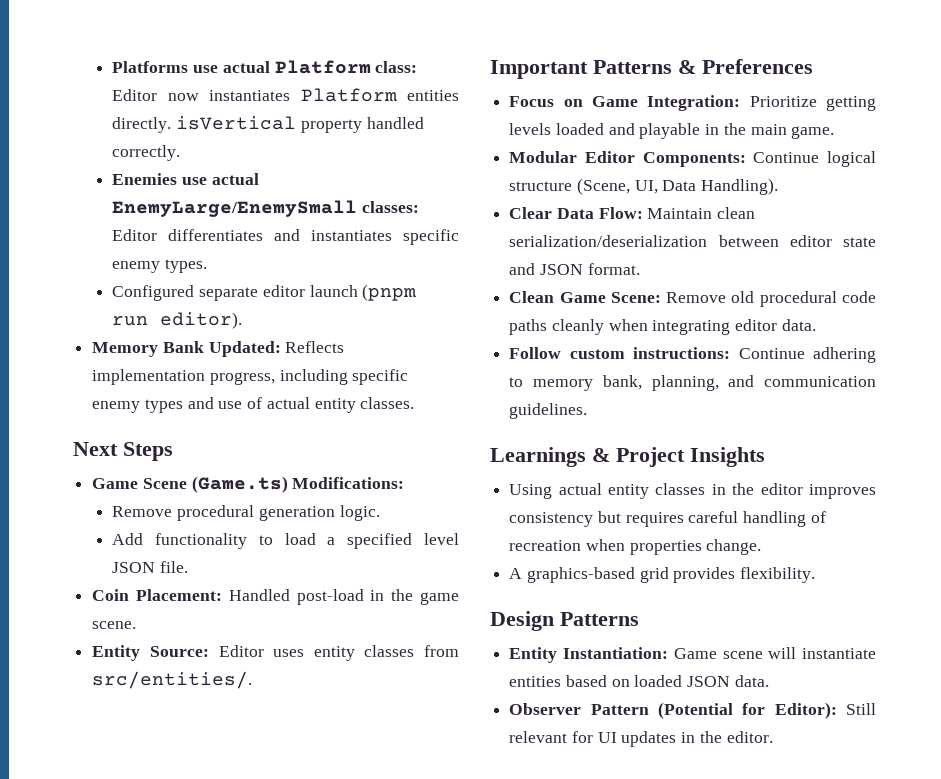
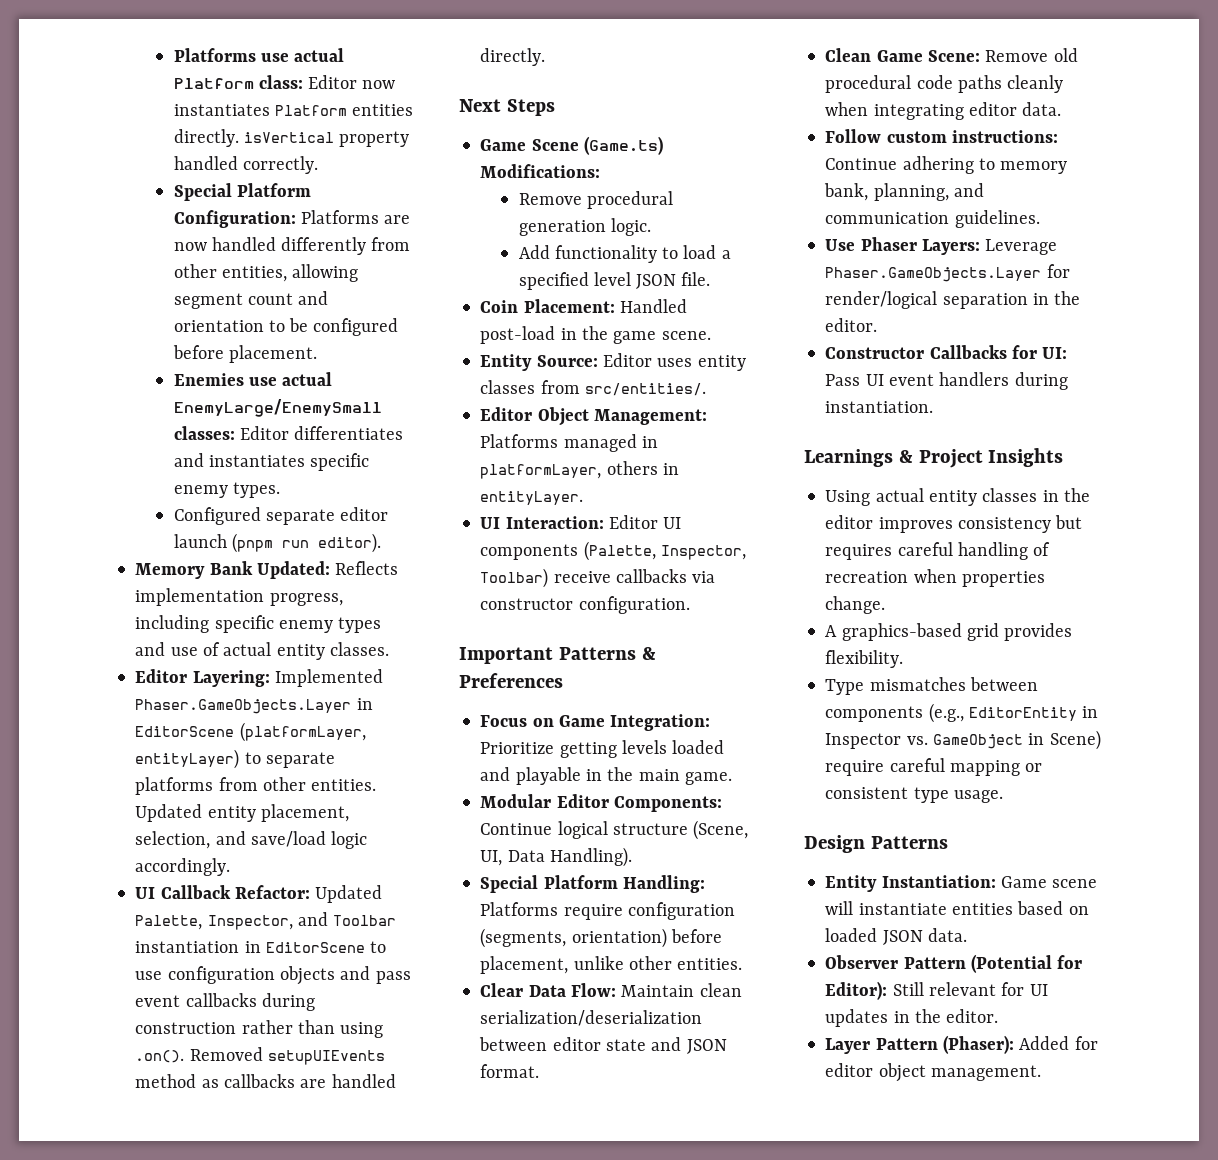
+ Special Platform Configuration: Platforms are now handled differently from other entities, allowing segment count and orientation to be configured before placement.
+ Editor Layering: Implemented Phaser.GameObjects.Layer in EditorScene (platformLayer, entityLayer) to separate platforms from other entities. Updated entity placement, selection, and save/load logic accordingly.
+ UI Callback Refactor: Updated Palette, Inspector, and Toolbar instantiation in EditorScene to use configuration objects and pass event callbacks during construction rather than using .on(). Removed setupUIEvents method as callbacks are handled directly.
+ Editor Object Management: Platforms managed in platformLayer, others in entityLayer.
+ UI Interaction: Editor UI components (Palette, Inspector, Toolbar) receive callbacks via constructor configuration.
+ Special Platform Handling: Platforms require configuration (segments, orientation) before placement, unlike other entities.
+ Use Phaser Layers: Leverage Phaser.GameObjects.Layer for render/logical separation in the editor.
+ Constructor Callbacks for UI: Pass UI event handlers during instantiation.
+ Type mismatches between components (e.g., EditorEntity in Inspector vs. GameObject in Scene) require careful mapping or consistent type usage.
+ Layer Pattern (Phaser): Added for editor object management.

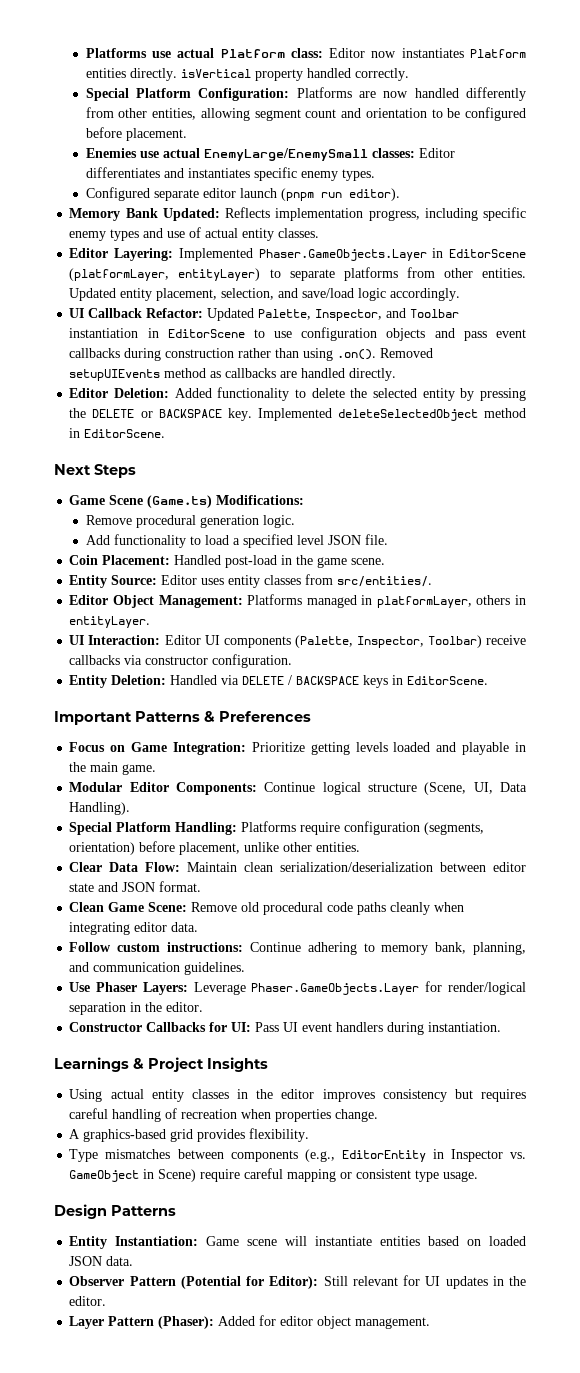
+ Editor Deletion: Added functionality to delete the selected entity by pressing the DELETE or BACKSPACE key. Implemented deleteSelectedObject method in EditorScene.
+ Entity Deletion: Handled via DELETE / BACKSPACE keys in EditorScene.

